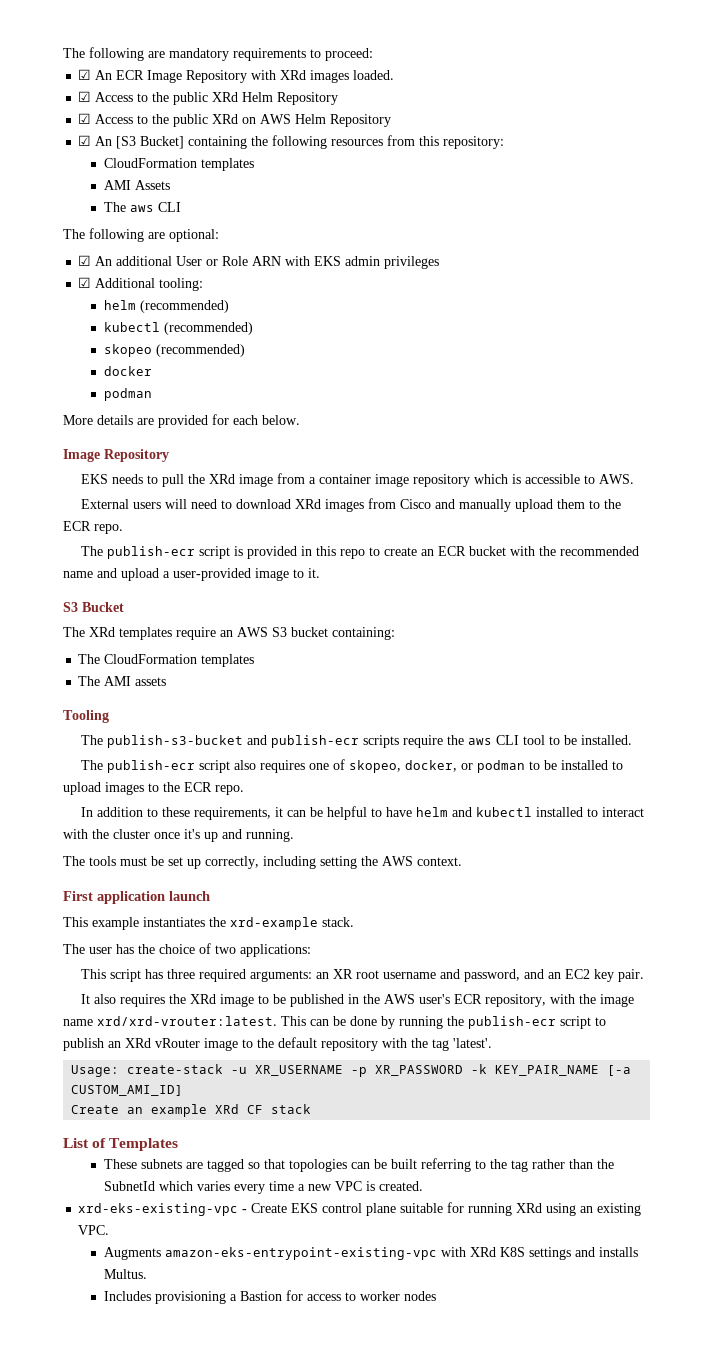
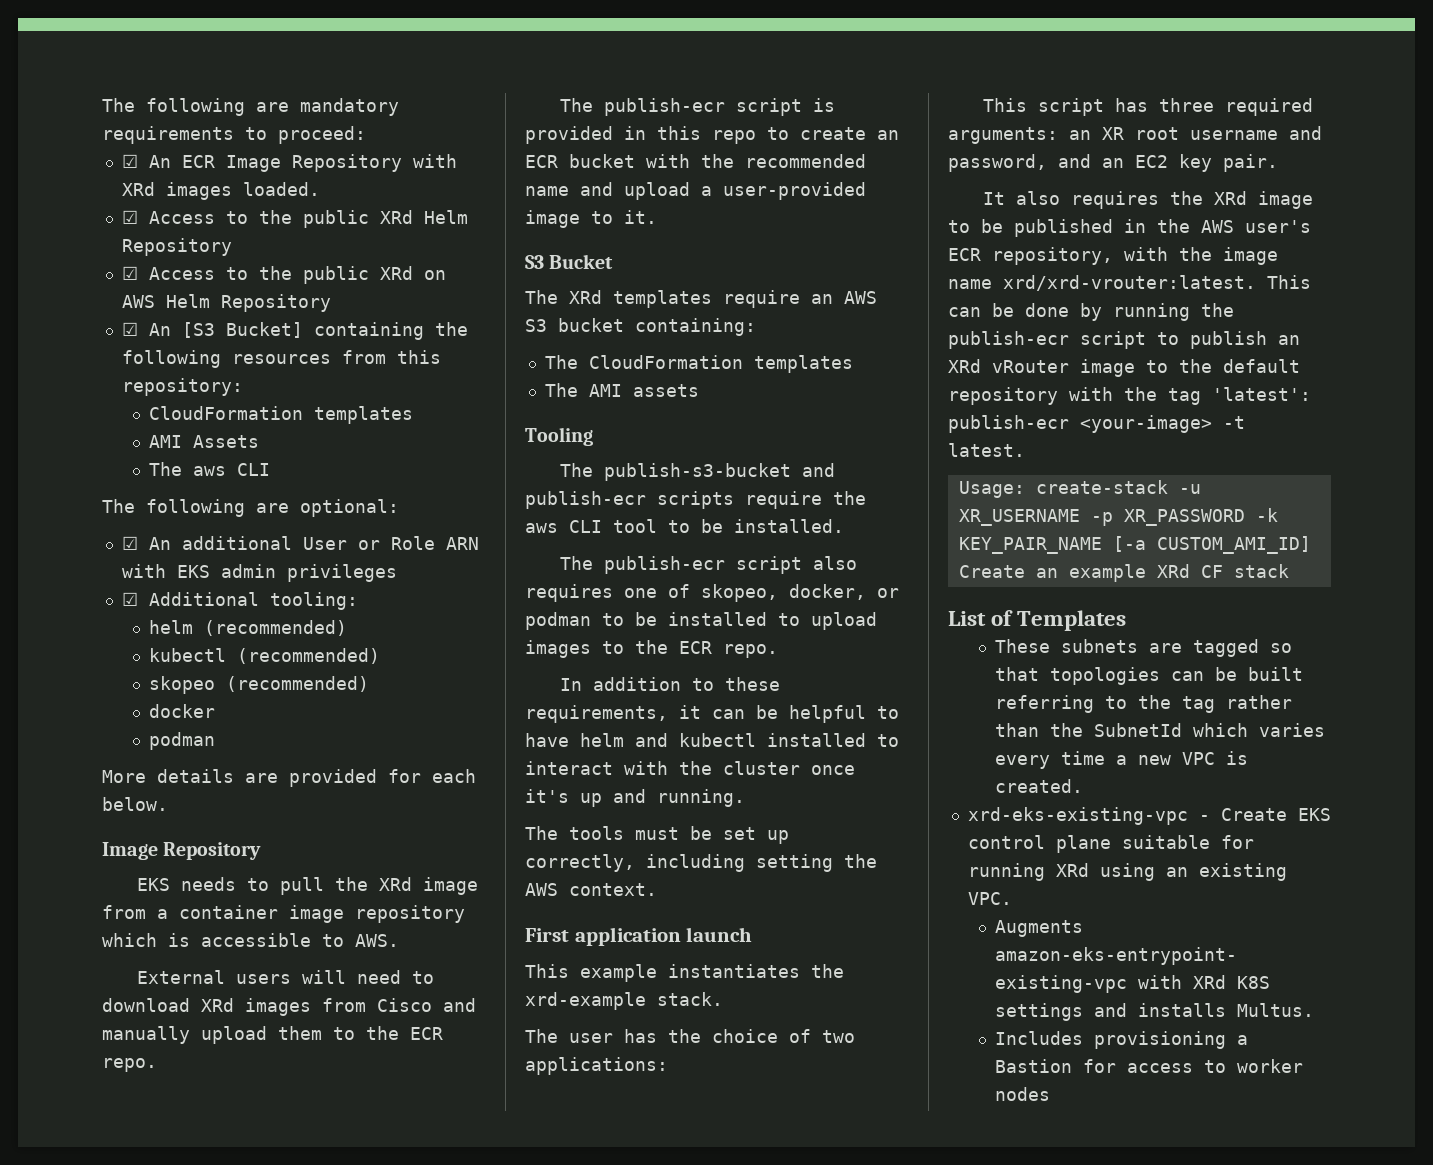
- This can be done by running the publish-ecr script to publish an XRd vRouter image to the default repository with the tag 'latest'.
+ This can be done by running the publish-ecr script to publish an XRd vRouter image to the default repository with the tag 'latest': publish-ecr <your-image> -t latest.

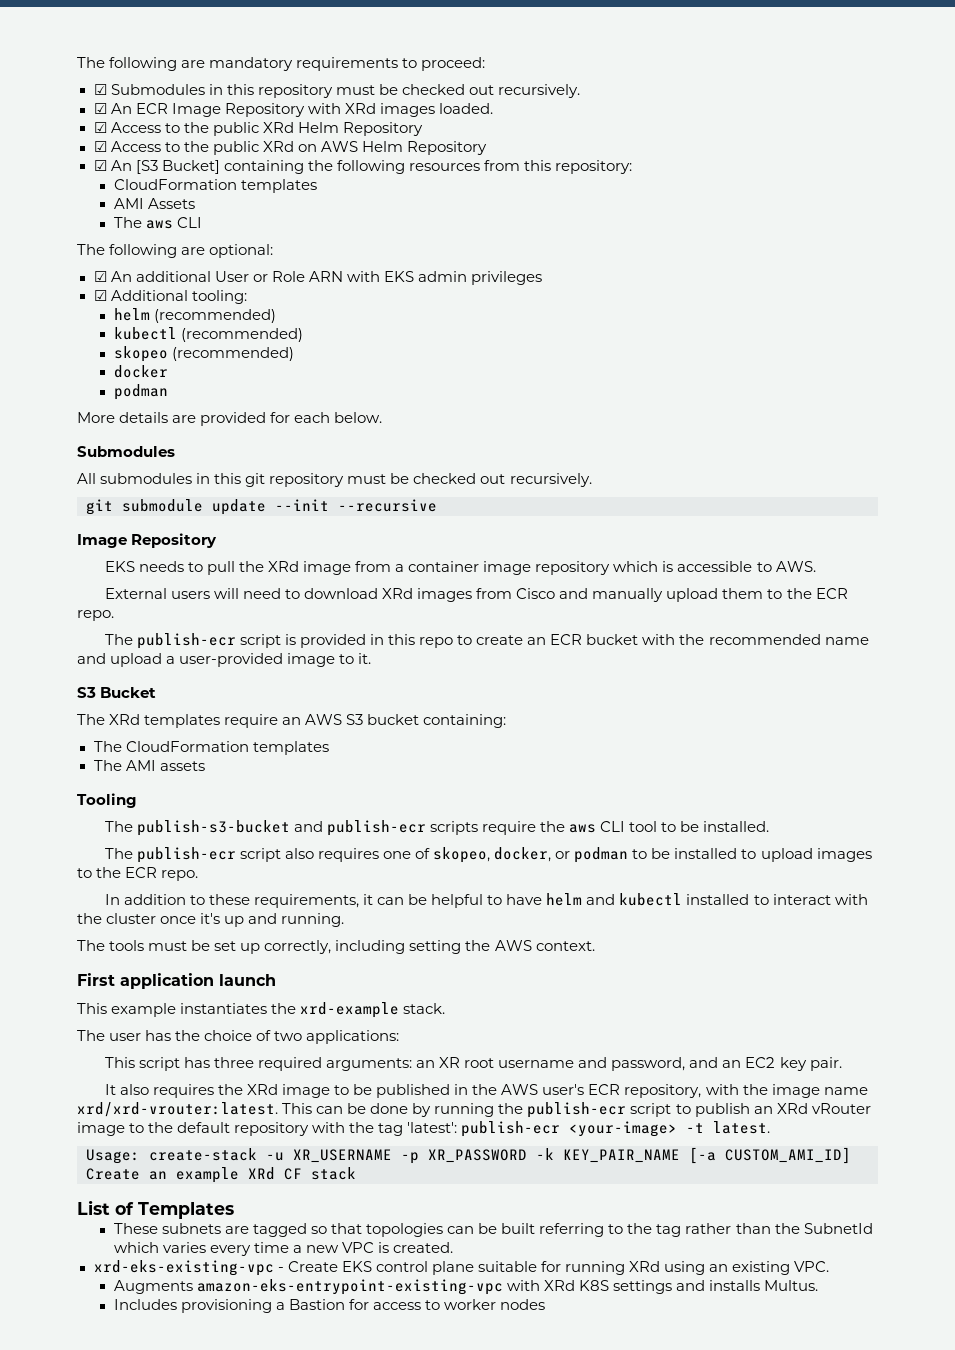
+ ☑ Submodules in this repository must be checked out recursively.
  More details are provided for each below.
+ Submodules
+ All submodules in this git repository must be checked out recursively.
+ git submodule update --init --recursive

